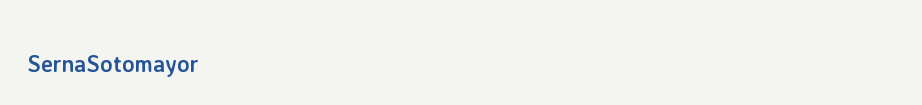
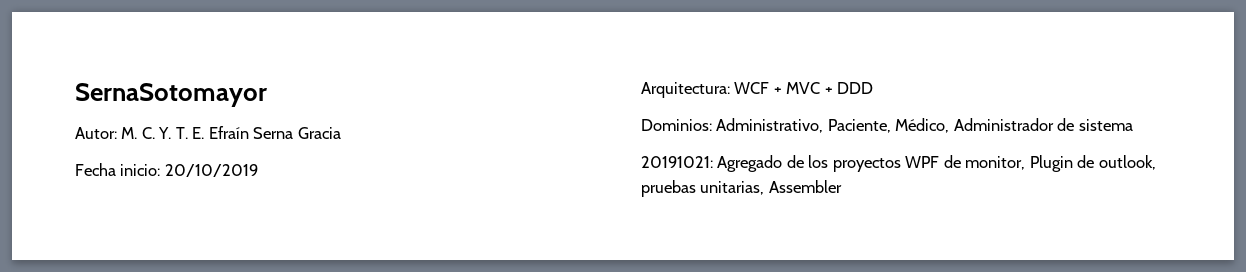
+ Autor: M. C. Y. T. E. Efraín Serna Gracia
+ Fecha inicio: 20/10/2019
+ Arquitectura: WCF + MVC + DDD
+ Dominios: Administrativo, Paciente, Médico, Administrador de sistema
+ 20191021: Agregado de los proyectos WPF de monitor, Plugin de outlook, pruebas unitarias, Assembler

